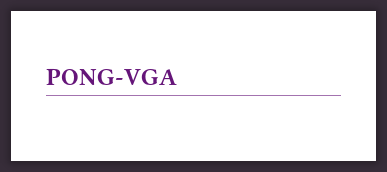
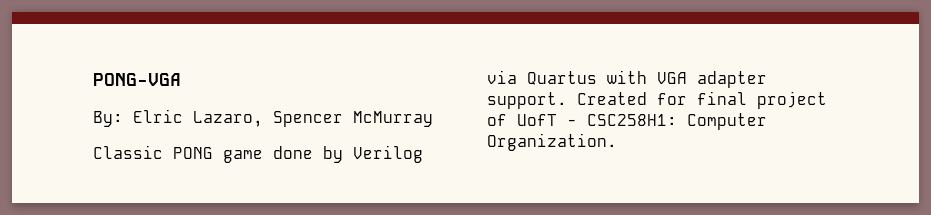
+ By: Elric Lazaro, Spencer McMurray
+ Classic PONG game done by Verilog via Quartus with VGA adapter support. Created for final project of UofT - CSC258H1: Computer Organization.

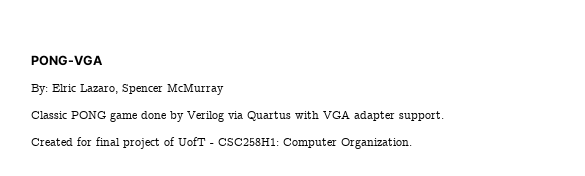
- Classic PONG game done by Verilog via Quartus with VGA adapter support. Created for final project of UofT - CSC258H1: Computer Organization.
+ Classic PONG game done by Verilog via Quartus with VGA adapter support.
+ Created for final project of UofT - CSC258H1: Computer Organization.

